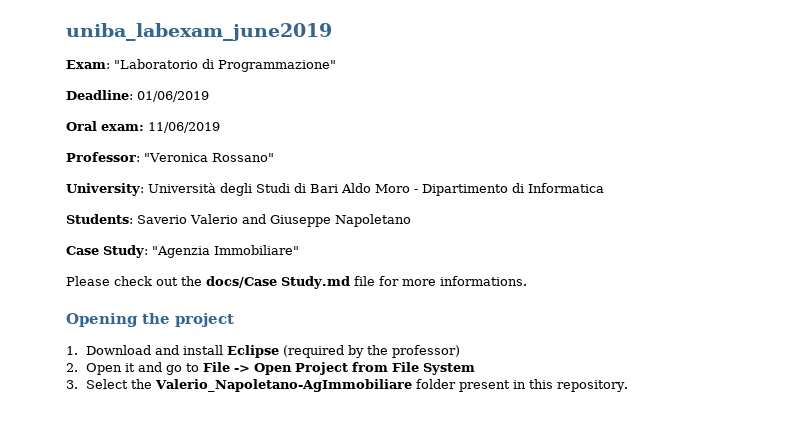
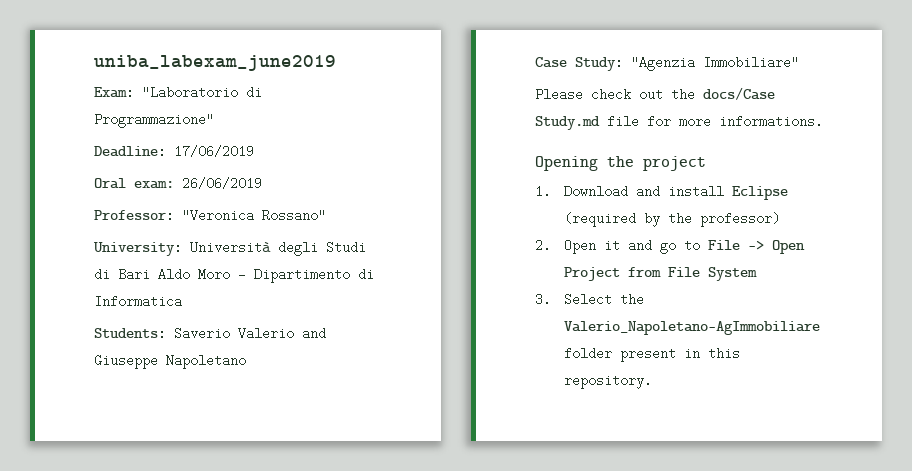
- Deadline: 01/06/2019
+ Deadline: 17/06/2019
- Oral exam: 11/06/2019
+ Oral exam: 26/06/2019

